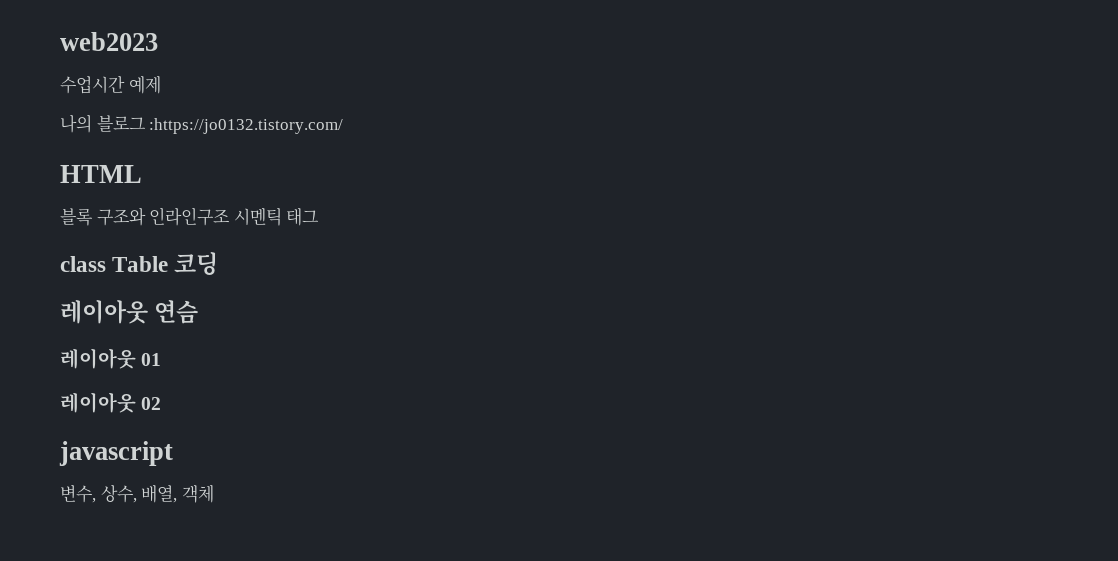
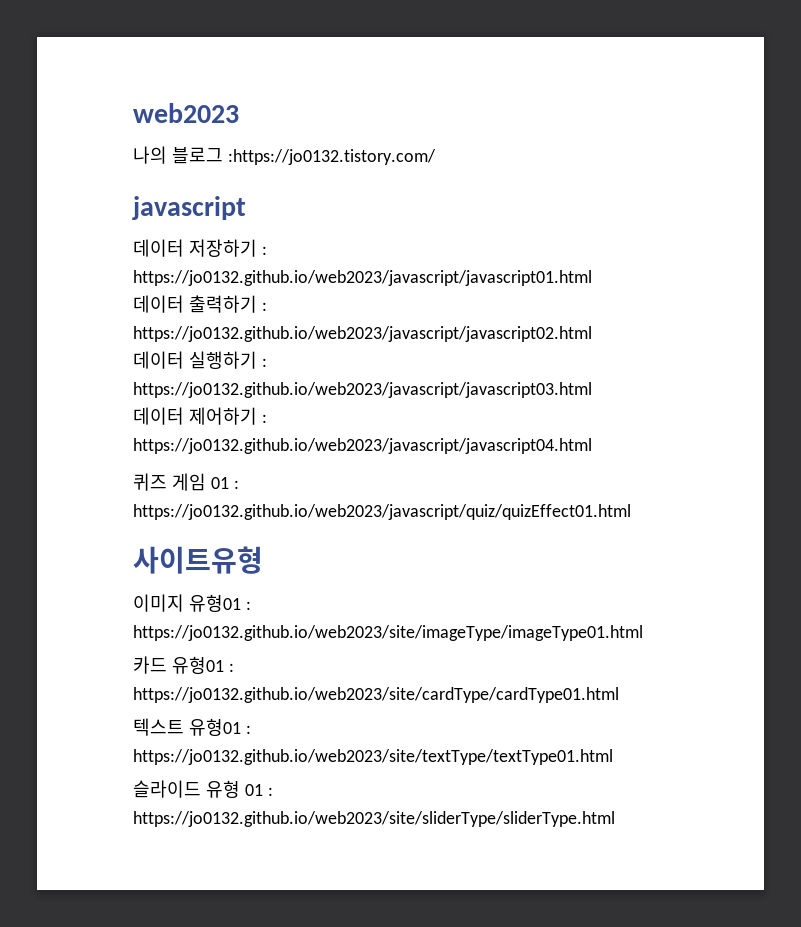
- 수업시간 예제
- HTML
- 블록 구조와 인라인구조 시멘틱 태그
- class Table 코딩
- 레이아웃 연슴
- 레이아웃 01
- 레이아웃 02
  javascript
- 변수, 상수, 배열, 객체
+ 데이터 저장하기 : https://jo0132.github.io/web2023/javascript/javascript01.html
+ 데이터 출력하기 : https://jo0132.github.io/web2023/javascript/javascript02.html
+ 데이터 실행하기 : https://jo0132.github.io/web2023/javascript/javascript03.html
+ 데이터 제어하기 : https://jo0132.github.io/web2023/javascript/javascript04.html
+ 퀴즈 게임 01 : https://jo0132.github.io/web2023/javascript/quiz/quizEffect01.html
+ 사이트유형
+ 이미지 유형01 : https://jo0132.github.io/web2023/site/imageType/imageType01.html
+ 카드 유형01 : https://jo0132.github.io/web2023/site/cardType/cardType01.html
+ 텍스트 유형01 : https://jo0132.github.io/web2023/site/textType/textType01.html
+ 슬라이드 유형 01 : https://jo0132.github.io/web2023/site/sliderType/sliderType.html

